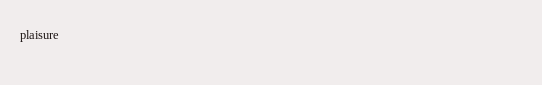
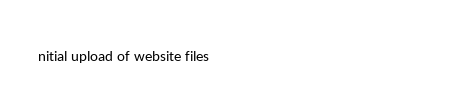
- plaisure
+ nitial upload of website files

